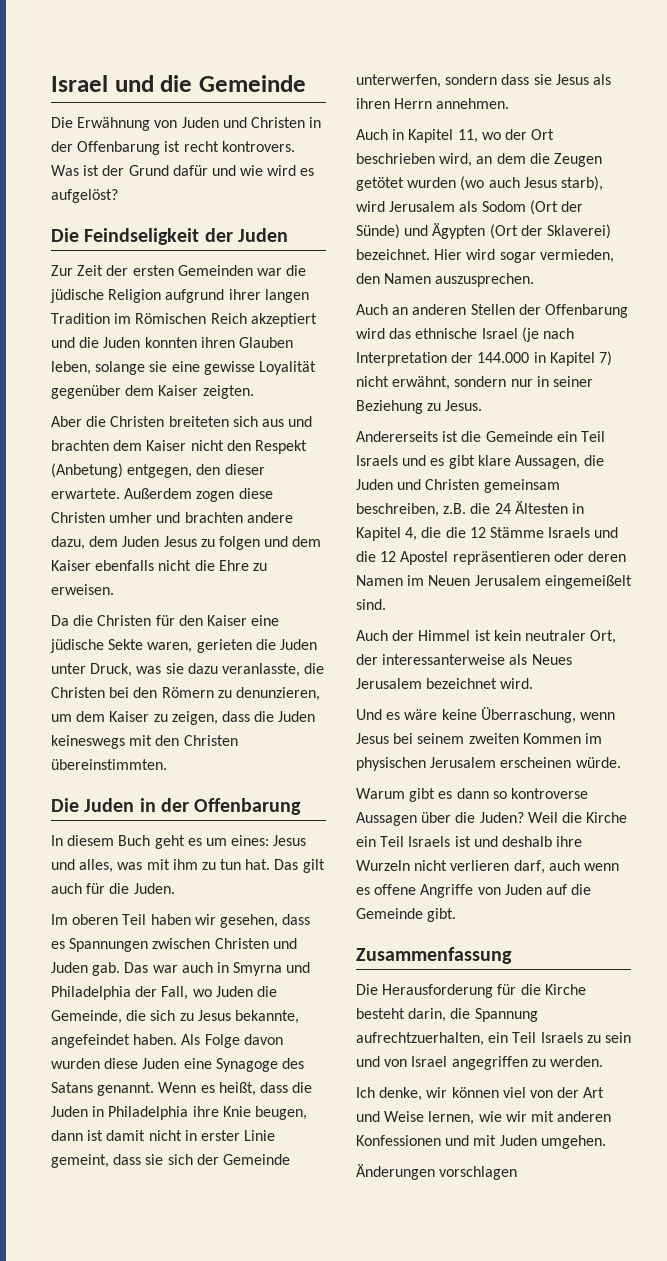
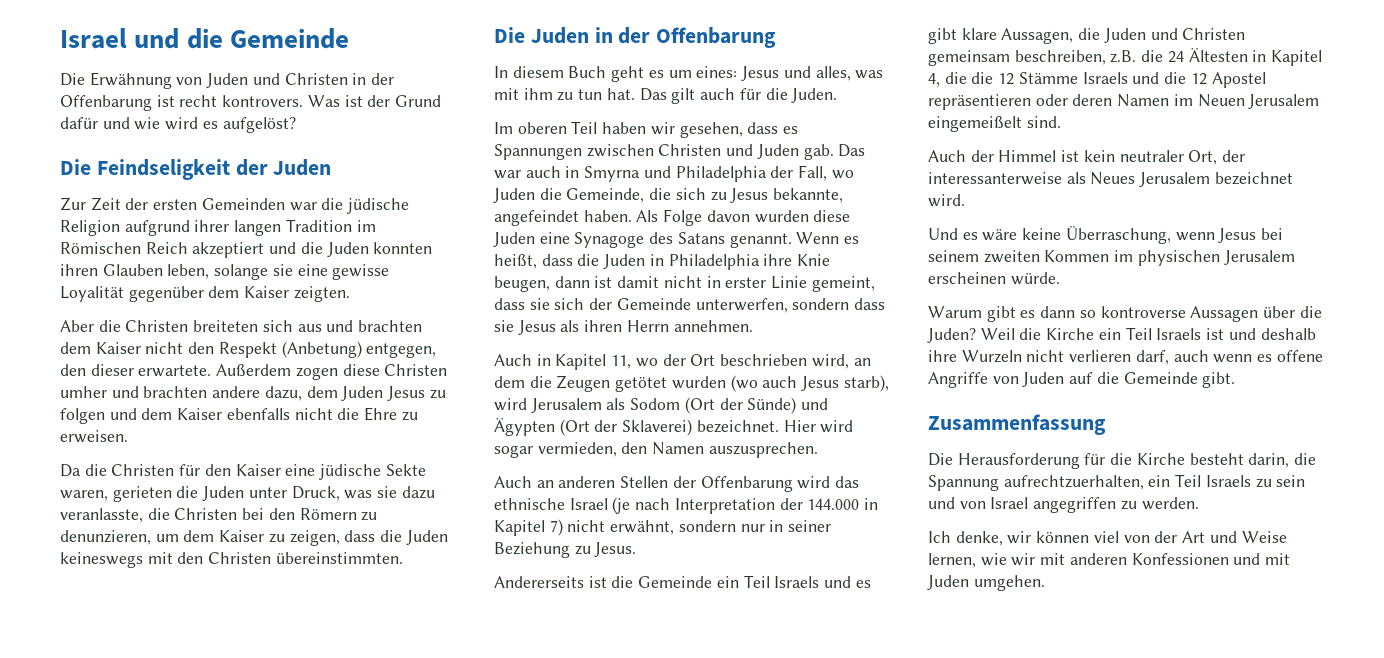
- Änderungen vorschlagen

